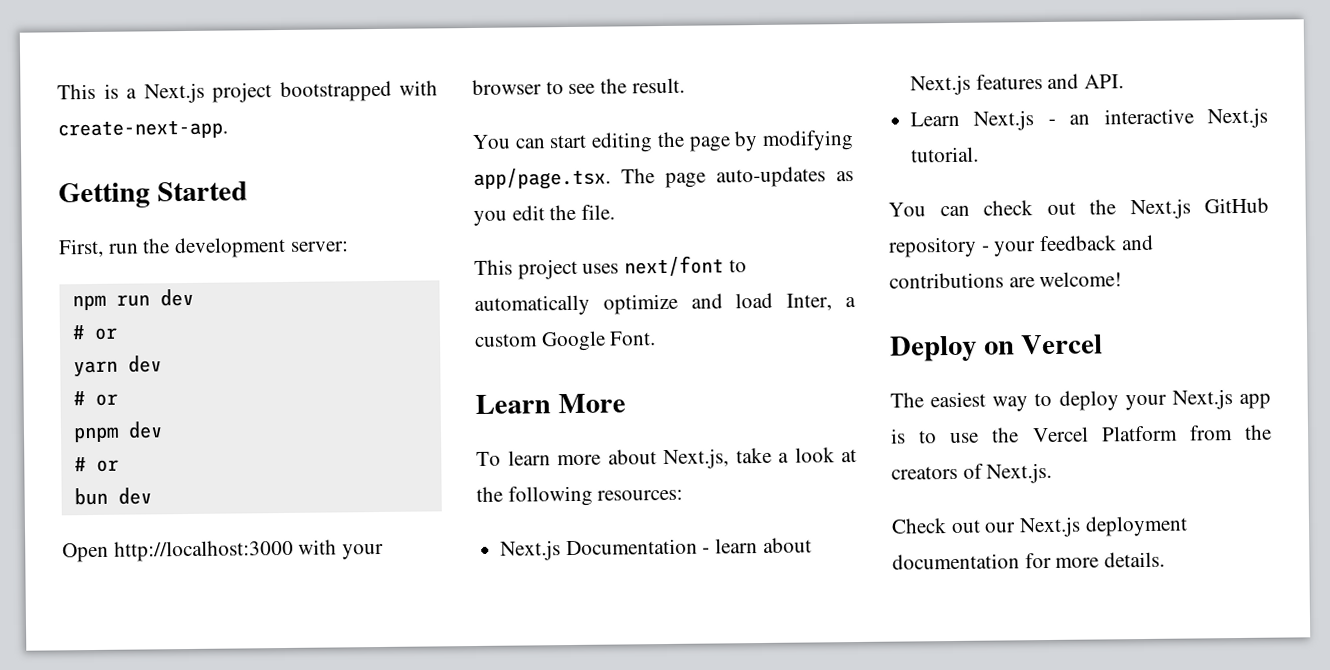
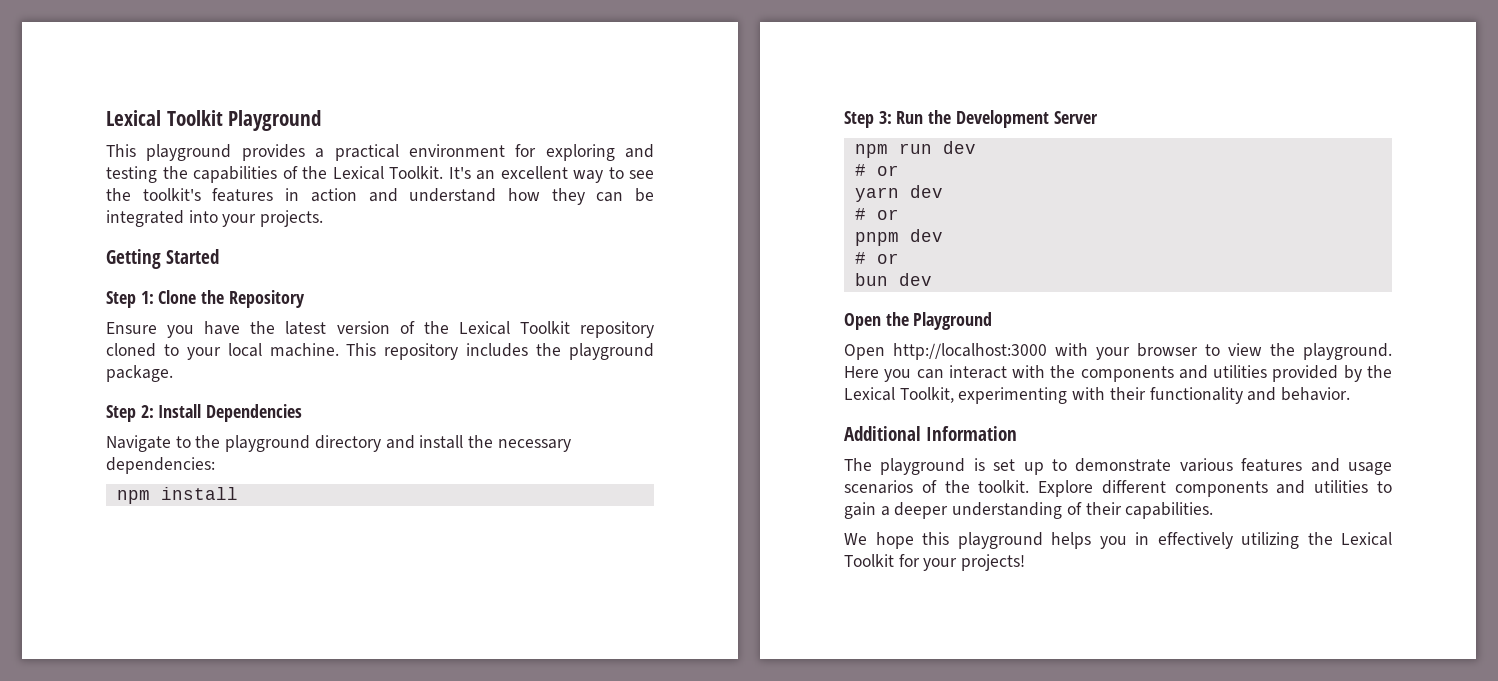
- This is a Next.js project bootstrapped with create-next-app.
+ Lexical Toolkit Playground
+ This playground provides a practical environment for exploring and testing the capabilities of the Lexical Toolkit. It's an excellent way to see the toolkit's features in action and understand how they can be integrated into your projects.
  Getting Started
- First, run the development server:
+ Step 1: Clone the Repository
+ Ensure you have the latest version of the Lexical Toolkit repository cloned to your local machine. This repository includes the playground package.
+ Step 2: Install Dependencies
+ Navigate to the playground directory and install the necessary dependencies:
+ npm install
+ Step 3: Run the Development Server
+ Open the Playground
- Open http://localhost:3000 with your browser to see the result.
- You can start editing the page by modifying app/page.tsx. The page auto-updates as you edit the file.
- This project uses next/font to automatically optimize and load Inter, a custom Google Font.
- Learn More
- To learn more about Next.js, take a look at the following resources:
- Next.js Documentation - learn about Next.js features and API.
- Learn Next.js - an interactive Next.js tutorial.
- You can check out the Next.js GitHub repository - your feedback and contributions are welcome!
- Deploy on Vercel
- The easiest way to deploy your Next.js app is to use the Vercel Platform from the creators of Next.js.
- Check out our Next.js deployment documentation for more details.
+ Open http://localhost:3000 with your browser to view the playground. Here you can interact with the components and utilities provided by the Lexical Toolkit, experimenting with their functionality and behavior.
+ Additional Information
+ The playground is set up to demonstrate various features and usage scenarios of the toolkit. Explore different components and utilities to gain a deeper understanding of their capabilities.
+ We hope this playground helps you in effectively utilizing the Lexical Toolkit for your projects!

